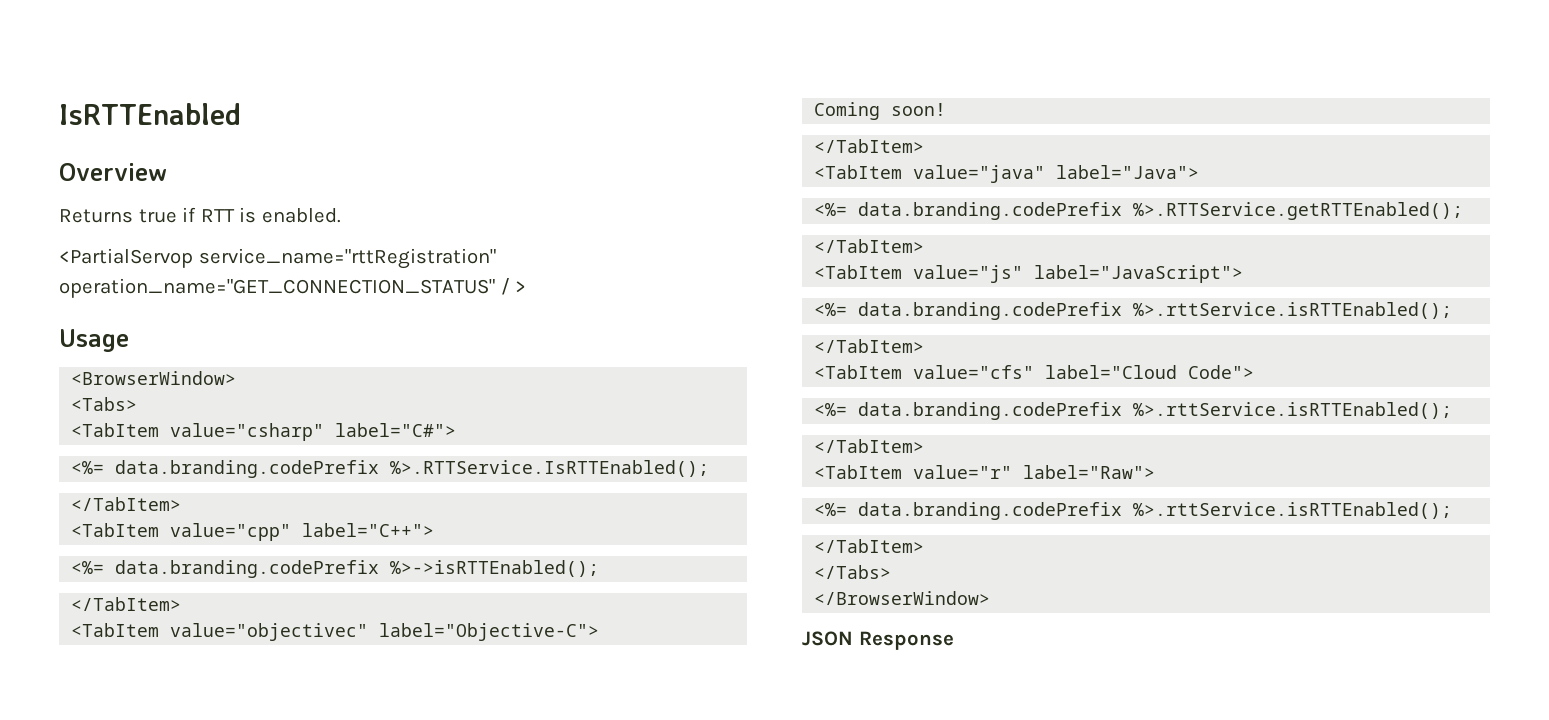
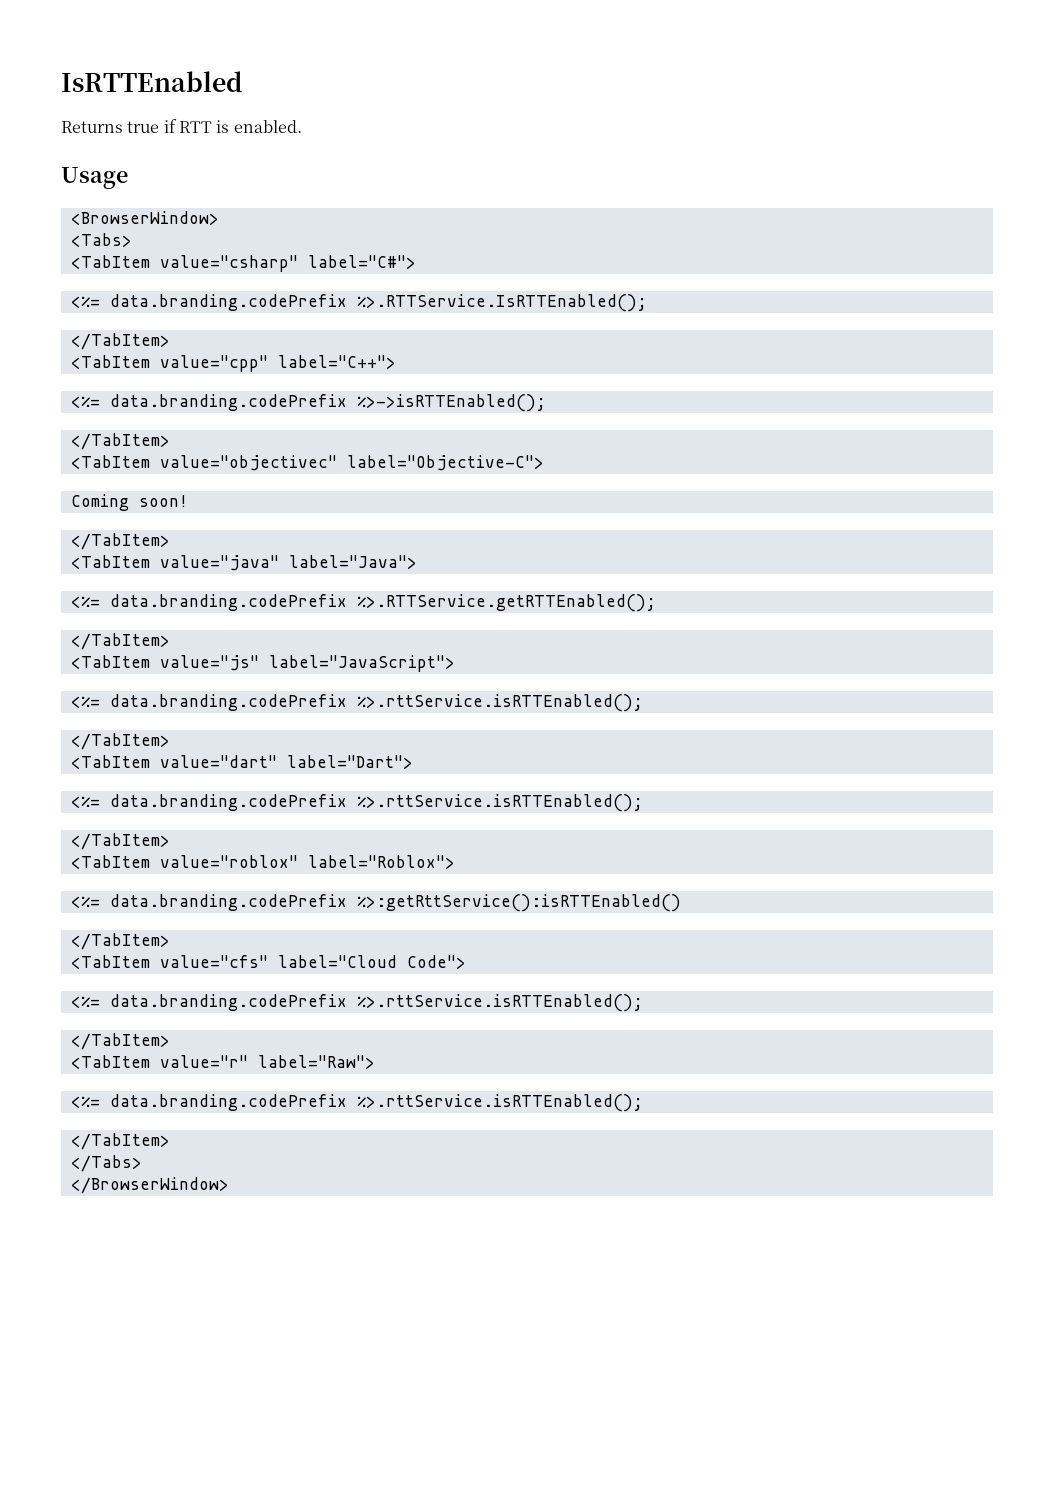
- Overview
- <PartialServop service_name="rttRegistration" operation_name="GET_CONNECTION_STATUS" / >
+ <TabItem value="dart" label="Dart">
+ <%= data.branding.codePrefix %>.rttService.isRTTEnabled();
+ </TabItem>
+ <TabItem value="roblox" label="Roblox">
+ <%= data.branding.codePrefix %>:getRttService():isRTTEnabled()
+ </TabItem>
- JSON Response

